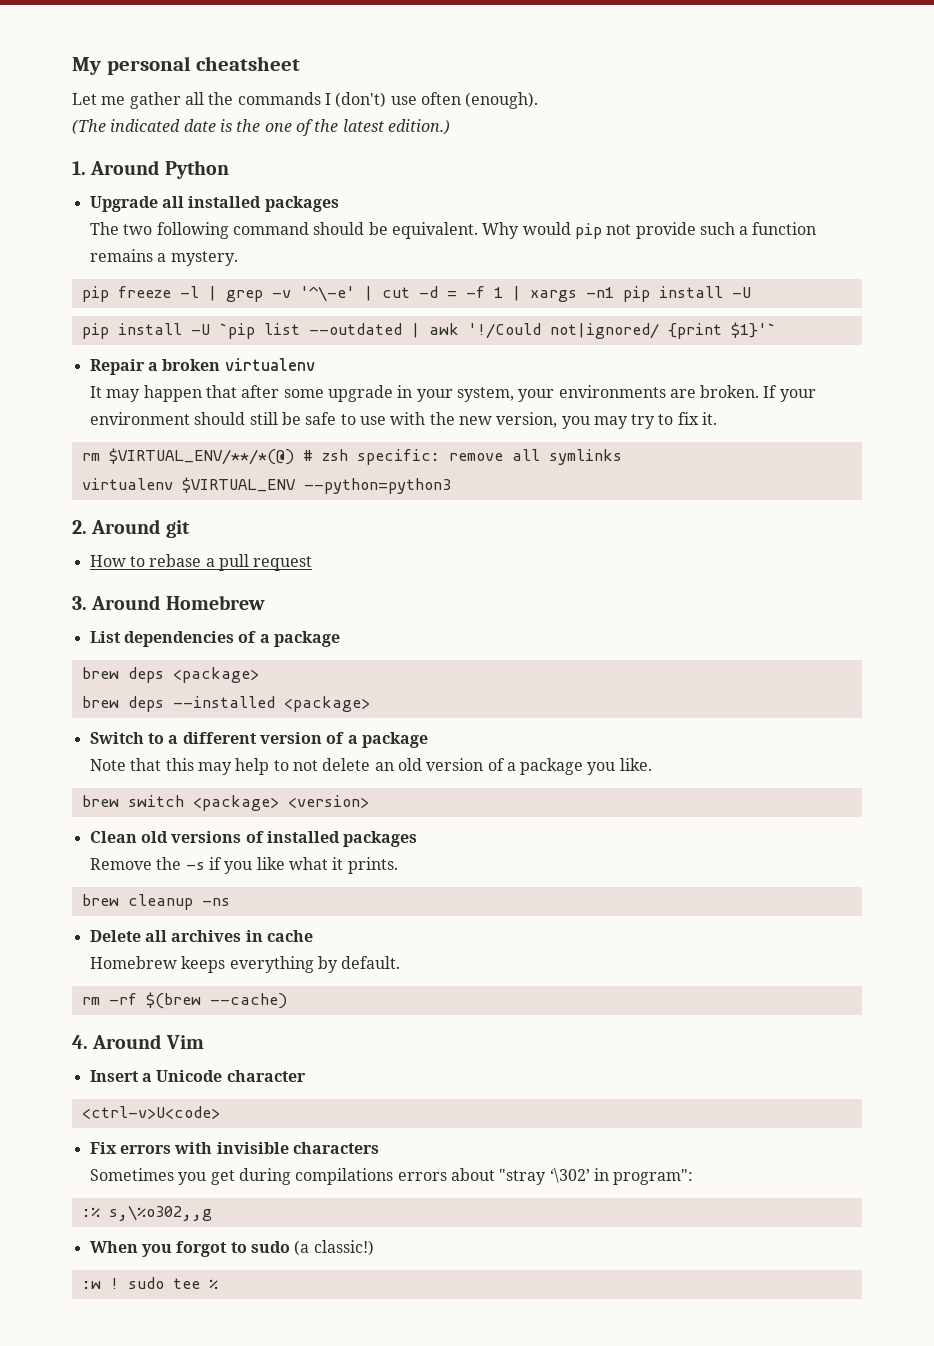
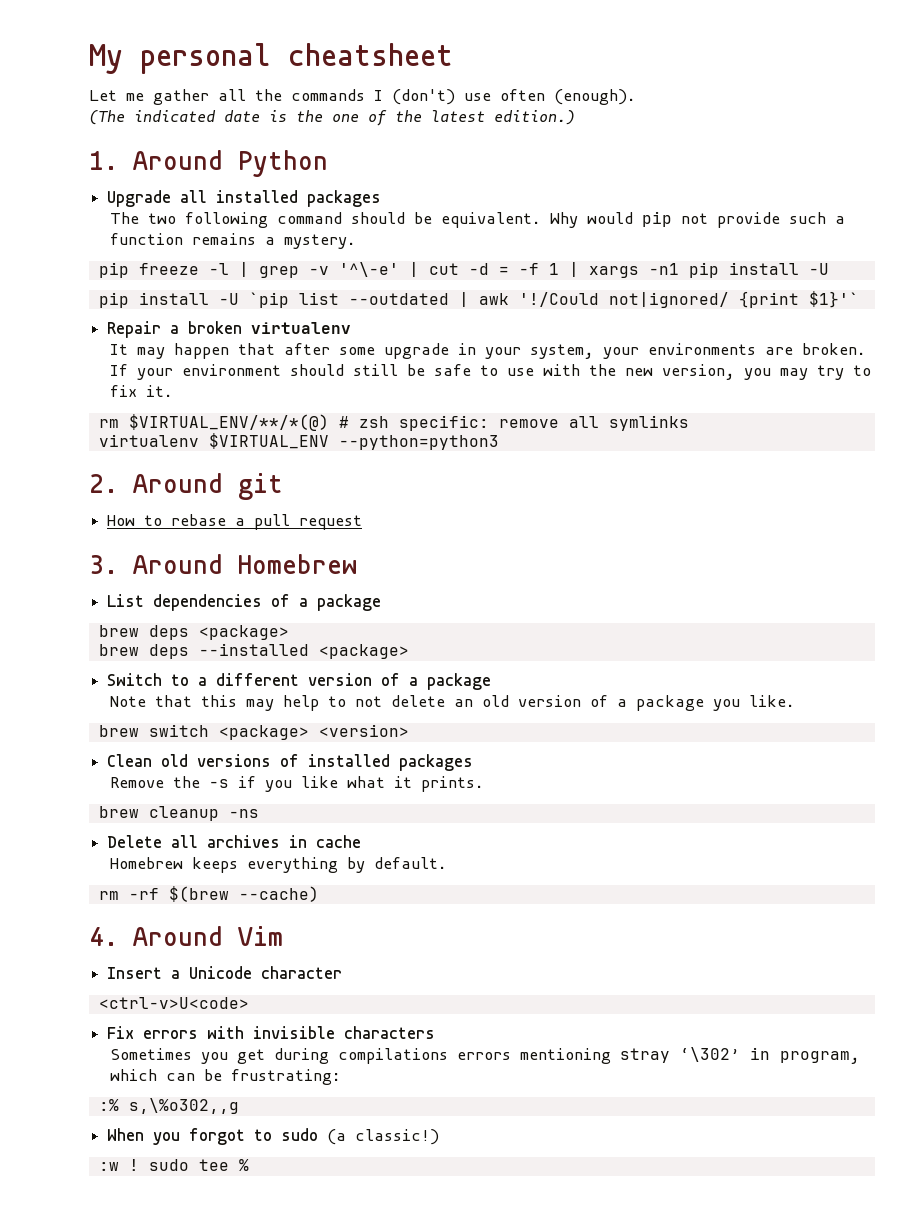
- Sometimes you get during compilations errors about "stray ‘\302’ in program":
+ Sometimes you get during compilations errors mentioning stray ‘\302’ in program, which can be frustrating:

